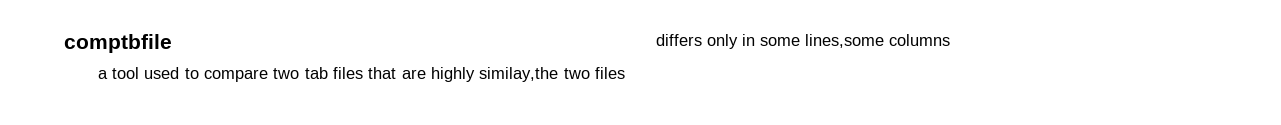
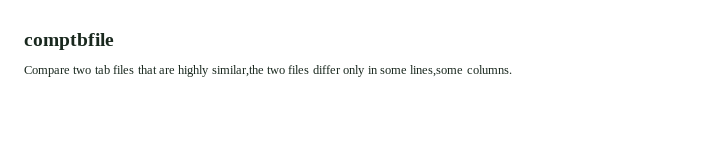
- a tool used to compare two tab files that are highly similay,the two files differs only in some lines,some columns
+ Compare two tab files that are highly similar,the two files differ only in some lines,some columns.

